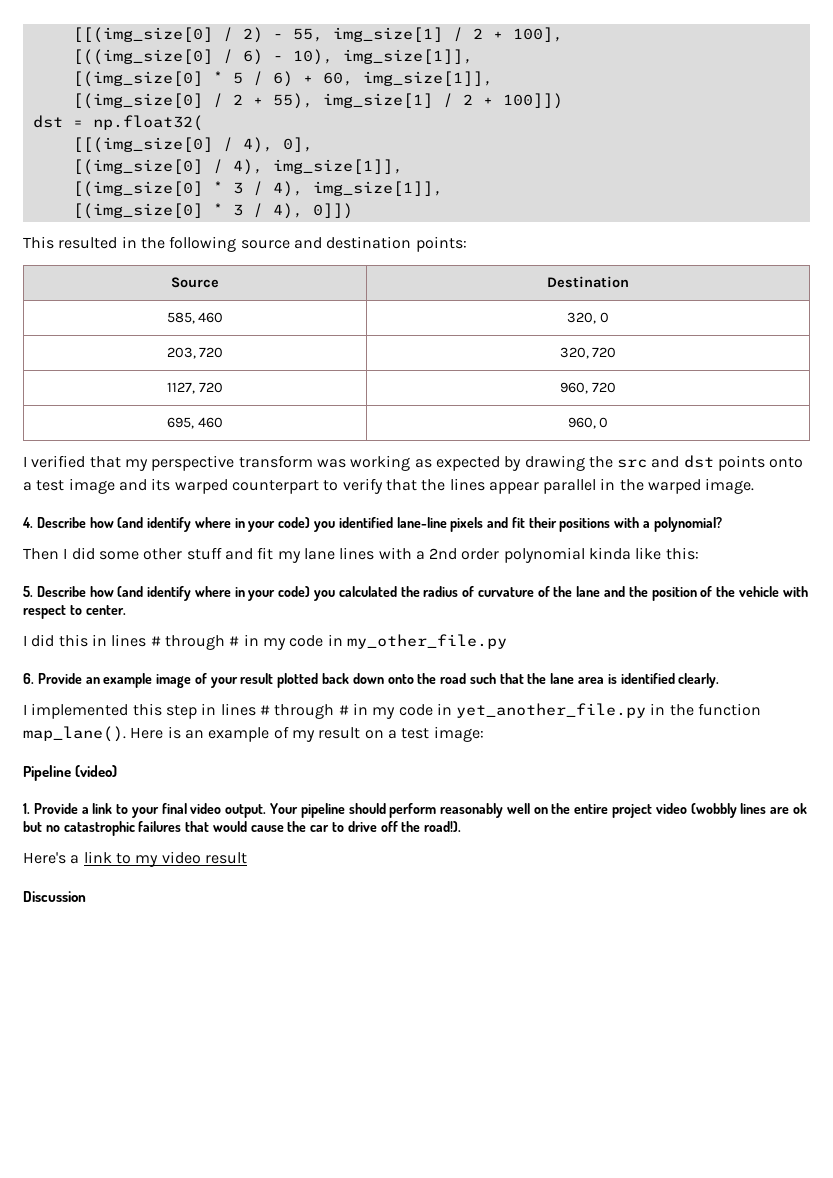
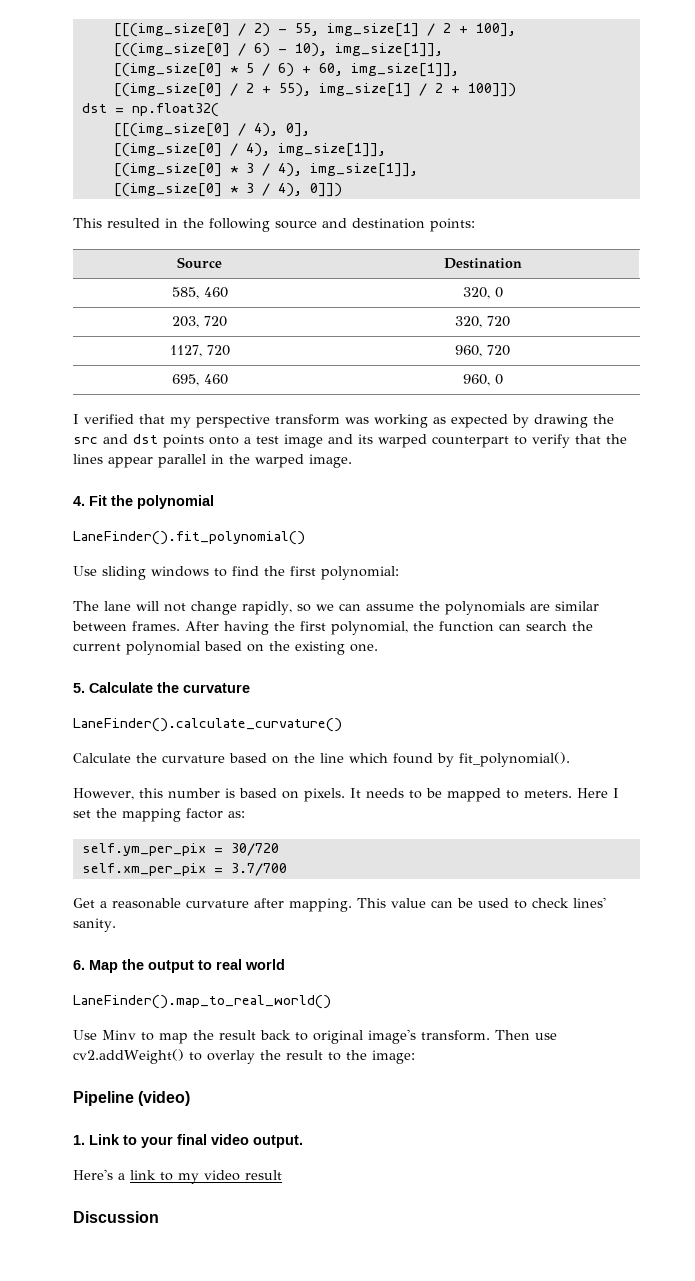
- 4. Describe how (and identify where in your code) you identified lane-line pixels and fit their positions with a polynomial?
- Then I did some other stuff and fit my lane lines with a 2nd order polynomial kinda like this:
- 5. Describe how (and identify where in your code) you calculated the radius of curvature of the lane and the position of the vehicle with respect to center.
- I did this in lines # through # in my code in my_other_file.py
- 6. Provide an example image of your result plotted back down onto the road such that the lane area is identified clearly.
- I implemented this step in lines # through # in my code in yet_another_file.py in the function map_lane(). Here is an example of my result on a test image:
+ 4. Fit the polynomial
+ LaneFinder().fit_polynomial()
+ Use sliding windows to find the first polynomial:
+ The lane will not change rapidly, so we can assume the polynomials are similar between frames. After having the first polynomial, the function can search the current polynomial based on the existing one.
+ 5. Calculate the curvature
+ LaneFinder().calculate_curvature()
+ Calculate the curvature based on the line which found by fit_polynomial().
+ However, this number is based on pixels. It needs to be mapped to meters. Here I set the mapping factor as:
+ self.ym_per_pix = 30/720
+ self.xm_per_pix = 3.7/700
+ Get a reasonable curvature after mapping. This value can be used to check lines' sanity.
+ 6. Map the output to real world
+ LaneFinder().map_to_real_world()
+ Use Minv to map the result back to original image's transform. Then use cv2.addWeight() to overlay the result to the image:
- 1. Provide a link to your final video output. Your pipeline should perform reasonably well on the entire project video (wobbly lines are ok but no catastrophic failures that would cause the car to drive off the road!).
+ 1. Link to your final video output.

